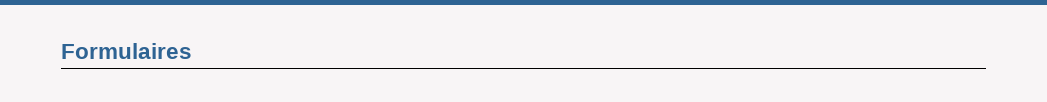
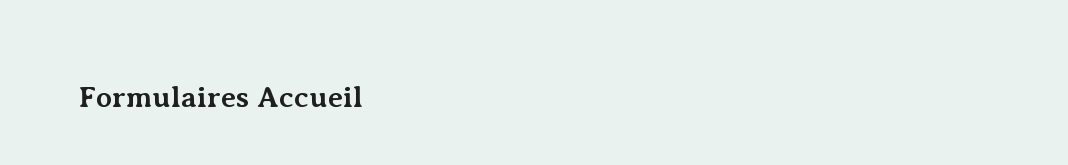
- Formulaires
+ Formulaires Accueil

